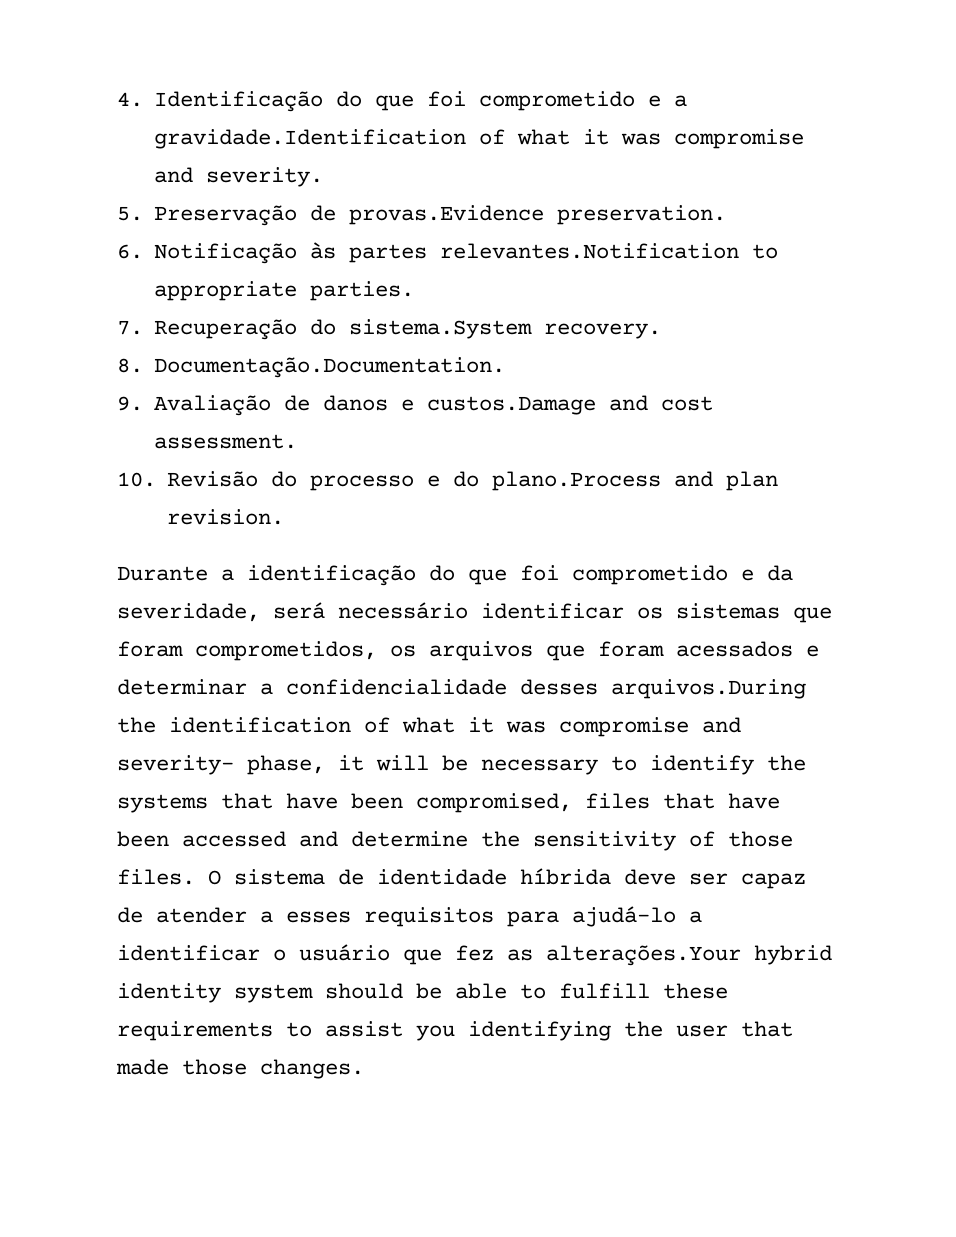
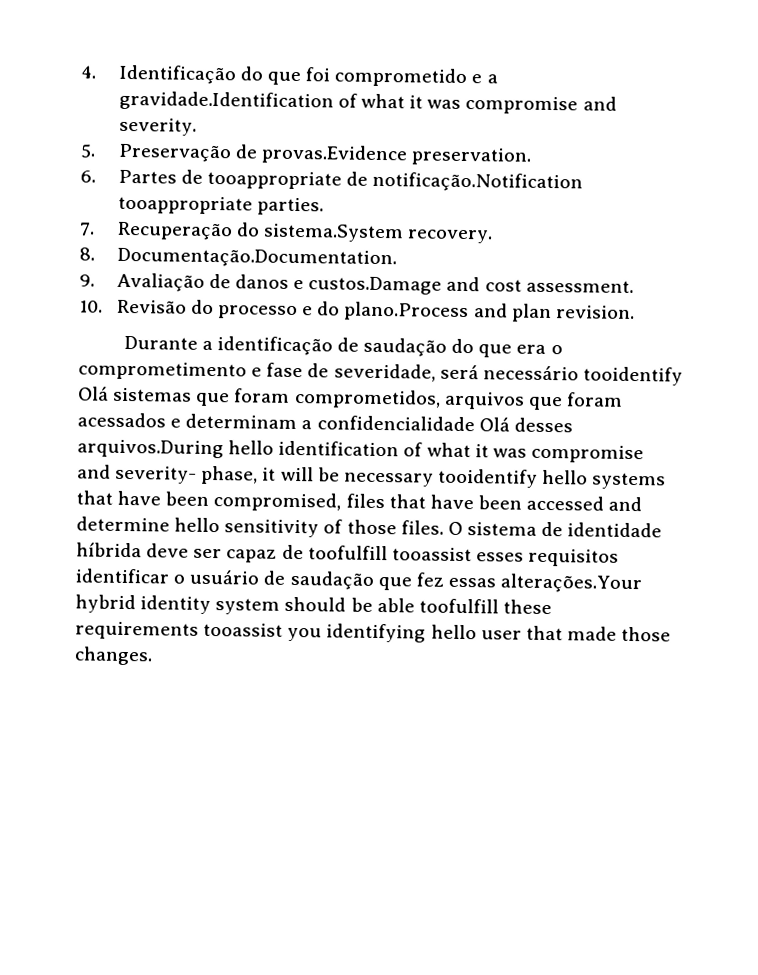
- 6. Notificação às partes relevantes.Notification to appropriate parties.
+ 6. Partes de tooappropriate de notificação.Notification tooappropriate parties.
- Durante a identificação do que foi comprometido e da severidade, será necessário identificar os sistemas que foram comprometidos, os arquivos que foram acessados e determinar a confidencialidade desses arquivos.During the identification of what it was compromise and severity- phase, it will be necessary to identify the systems that have been compromised, files that have been accessed and determine the sensitivity of those files.
+ Durante a identificação de saudação do que era o comprometimento e fase de severidade, será necessário tooidentify Olá sistemas que foram comprometidos, arquivos que foram acessados e determinam a confidencialidade Olá desses arquivos.During hello identification of what it was compromise and severity- phase, it will be necessary tooidentify hello systems that have been compromised, files that have been accessed and determine hello sensitivity of those files.
- O sistema de identidade híbrida deve ser capaz de atender a esses requisitos para ajudá-lo a identificar o usuário que fez as alterações.Your hybrid identity system should be able to fulfill these requirements to assist you identifying the user that made those changes.
+ O sistema de identidade híbrida deve ser capaz de toofulfill tooassist esses requisitos identificar o usuário de saudação que fez essas alterações.Your hybrid identity system should be able toofulfill these requirements tooassist you identifying hello user that made those changes.

